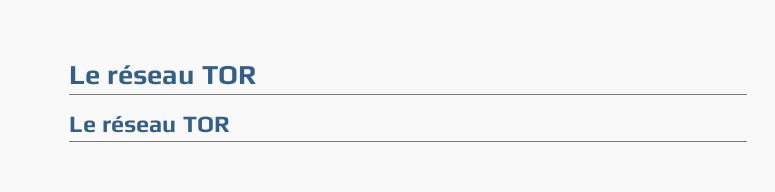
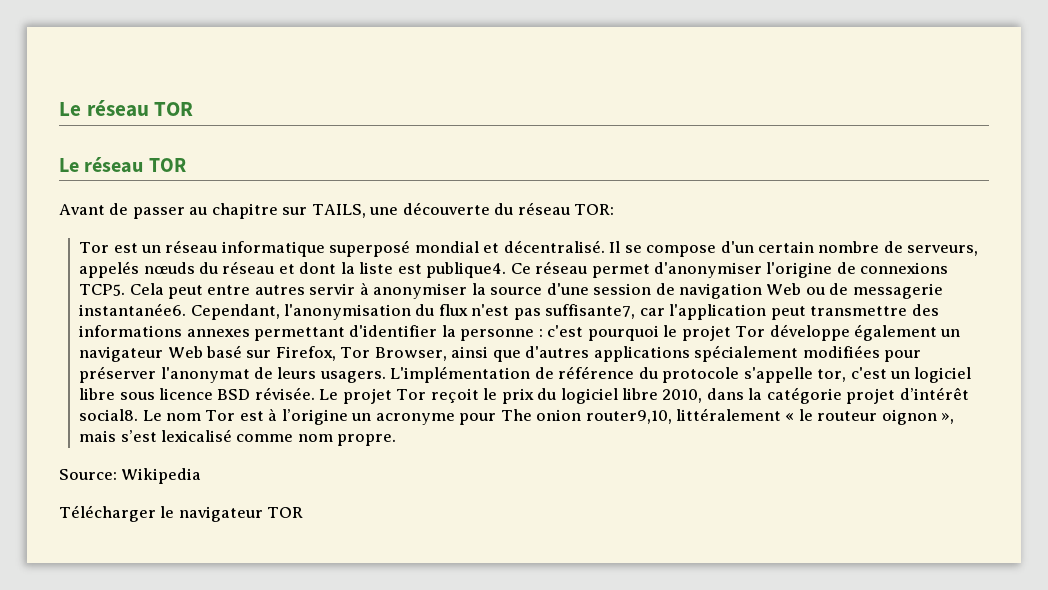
+ Avant de passer au chapitre sur TAILS, une découverte du réseau TOR:
+ Tor est un réseau informatique superposé mondial et décentralisé. Il se compose d'un certain nombre de serveurs, appelés nœuds du réseau et dont la liste est publique4. Ce réseau permet d'anonymiser l'origine de connexions TCP5. Cela peut entre autres servir à anonymiser la source d'une session de navigation Web ou de messagerie instantanée6. Cependant, l'anonymisation du flux n'est pas suffisante7, car l'application peut transmettre des informations annexes permettant d'identifier la personne : c'est pourquoi le projet Tor développe également un navigateur Web basé sur Firefox, Tor Browser, ainsi que d'autres applications spécialement modifiées pour préserver l'anonymat de leurs usagers. L'implémentation de référence du protocole s'appelle tor, c'est un logiciel libre sous licence BSD révisée. Le projet Tor reçoit le prix du logiciel libre 2010, dans la catégorie projet d’intérêt social8. Le nom Tor est à l’origine un acronyme pour The onion router9,10, littéralement « le routeur oignon », mais s’est lexicalisé comme nom propre.
+ Source: Wikipedia
+ Télécharger le navigateur TOR

